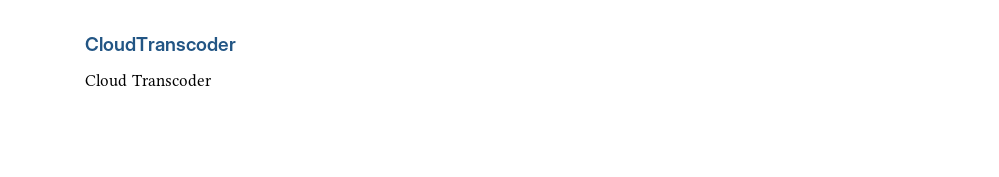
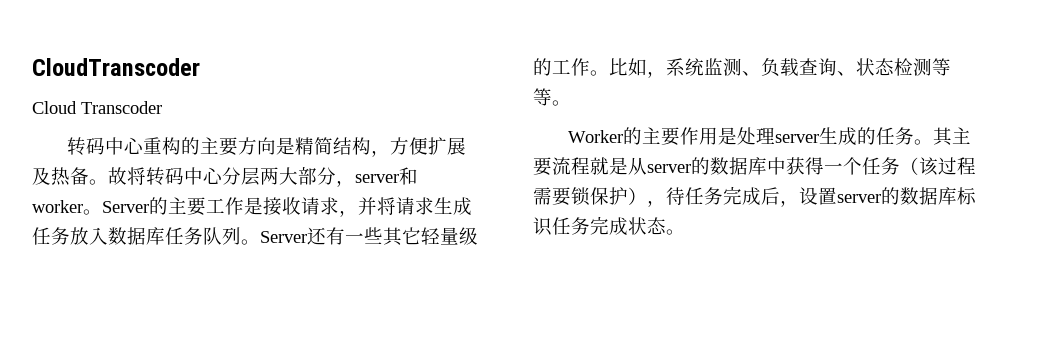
+ 转码中心重构的主要方向是精简结构，方便扩展及热备。故将转码中心分层两大部分，server和worker。Server的主要工作是接收请求，并将请求生成任务放入数据库任务队列。Server还有一些其它轻量级的工作。比如，系统监测、负载查询、状态检测等等。
+ Worker的主要作用是处理server生成的任务。其主要流程就是从server的数据库中获得一个任务（该过程需要锁保护），待任务完成后，设置server的数据库标识任务完成状态。

